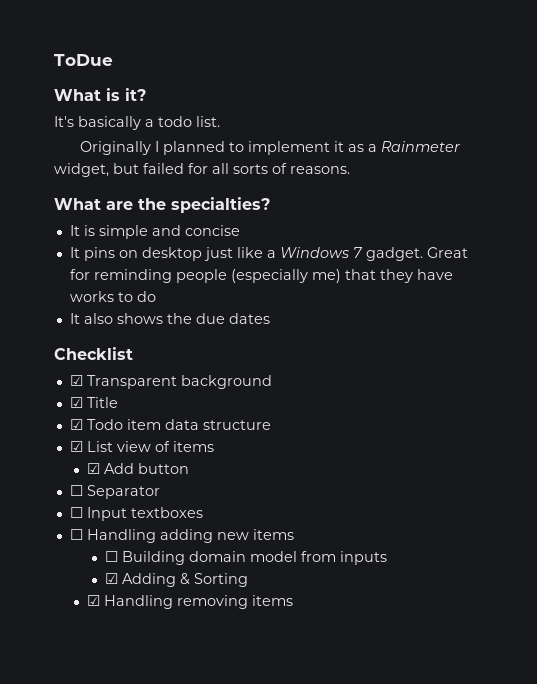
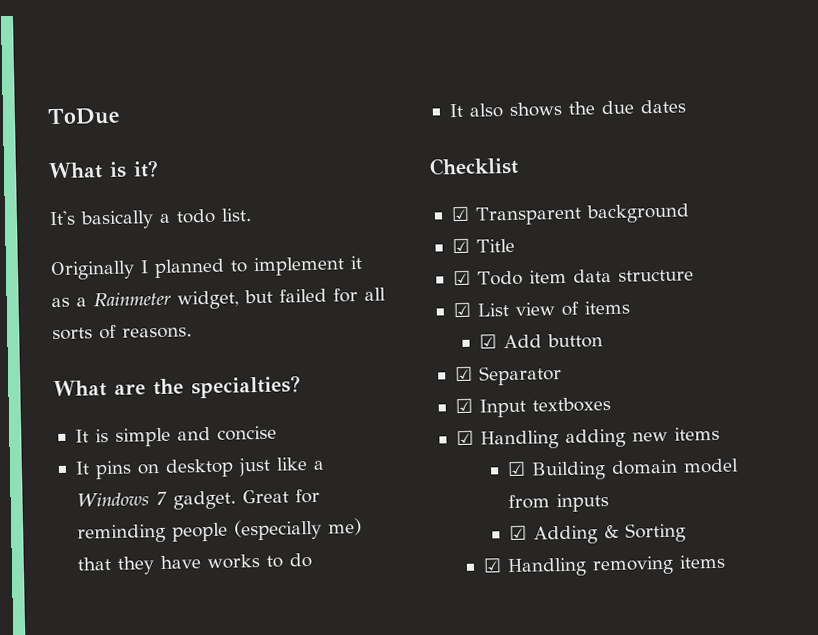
- ☐ Separator
+ ☑ Separator
- ☐ Input textboxes
+ ☑ Input textboxes
- ☐ Handling adding new items
+ ☑ Handling adding new items
- ☐ Building domain model from inputs
+ ☑ Building domain model from inputs

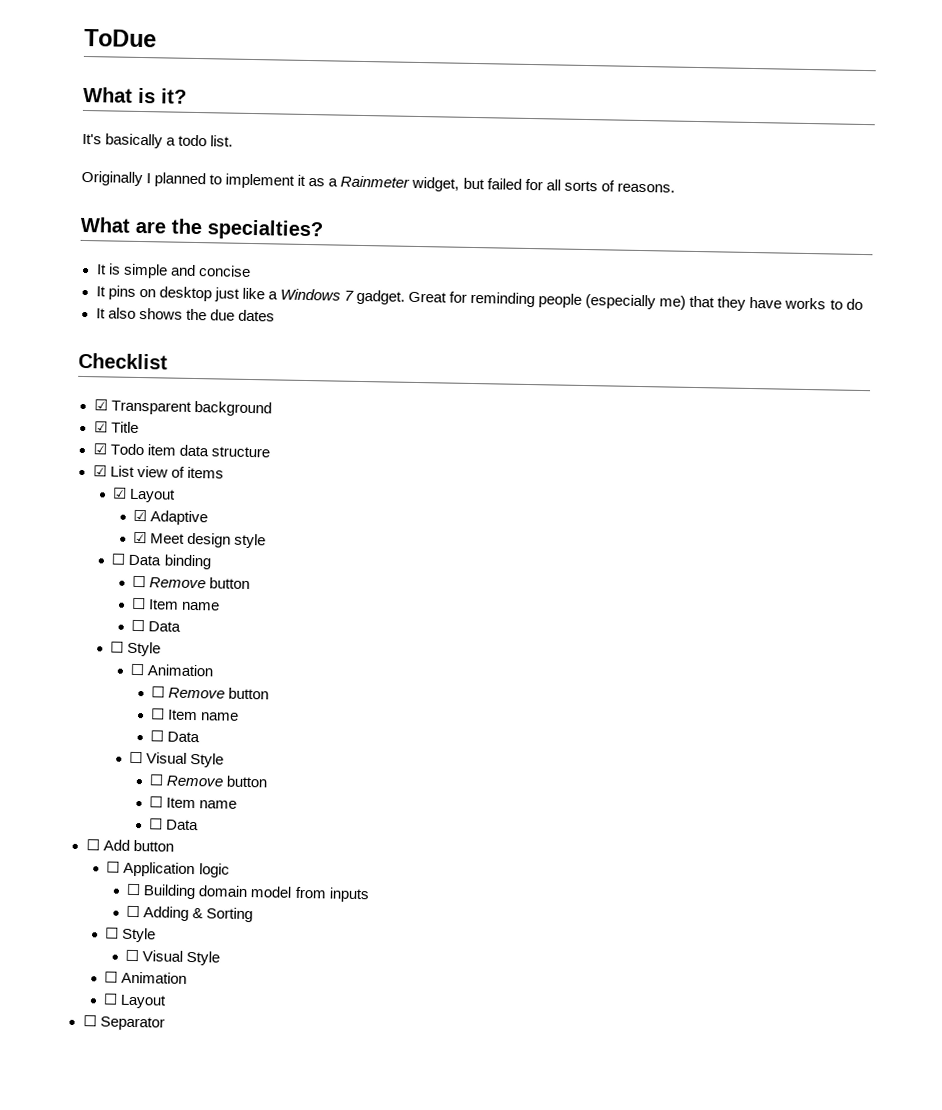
- ☑ Add button
- ☑ Separator
- ☑ Input textboxes
- ☑ Handling adding new items
- ☑ Building domain model from inputs
+ ☑ Layout
+ ☑ Adaptive
+ ☑ Meet design style
+ ☐ Data binding
+ ☐ Remove button
+ ☐ Item name
+ ☐ Data
+ ☐ Style
+ ☐ Animation
+ ☐ Remove button
+ ☐ Item name
+ ☐ Data
+ ☐ Visual Style
+ ☐ Remove button
+ ☐ Item name
+ ☐ Data
+ ☐ Add button
+ ☐ Application logic
+ ☐ Building domain model from inputs
- ☑ Adding & Sorting
- ☑ Handling removing items
+ ☐ Adding & Sorting
+ ☐ Style
+ ☐ Visual Style
+ ☐ Animation
+ ☐ Layout
+ ☐ Separator

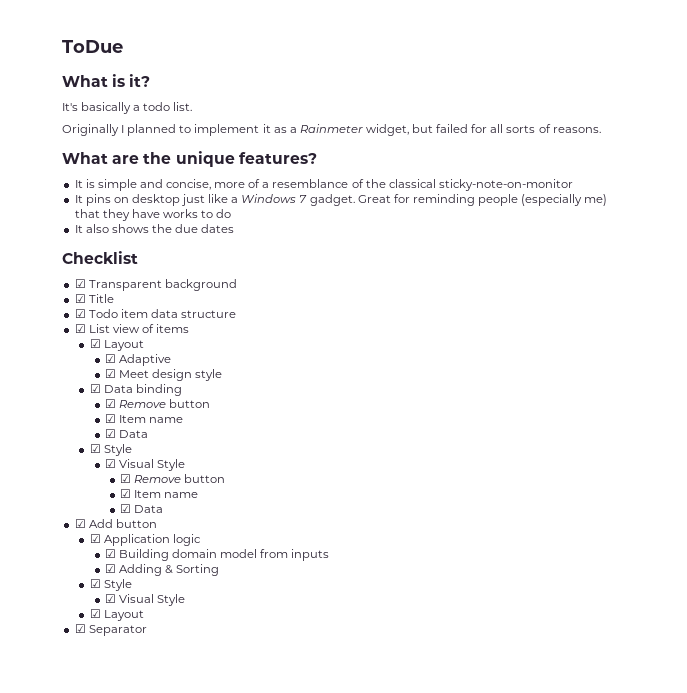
- What are the specialties?
+ What are the unique features?
- It is simple and concise
+ It is simple and concise, more of a resemblance of the classical sticky-note-on-monitor
- ☐ Data binding
- ☐ Remove button
- ☐ Item name
- ☐ Data
- ☐ Style
- ☐ Animation
- ☐ Remove button
- ☐ Item name
- ☐ Data
- ☐ Visual Style
- ☐ Remove button
- ☐ Item name
- ☐ Data
- ☐ Add button
+ ☑ Data binding
+ ☑ Remove button
+ ☑ Item name
+ ☑ Data
+ ☑ Style
+ ☑ Visual Style
+ ☑ Remove button
+ ☑ Item name
+ ☑ Data
+ ☑ Add button
- ☐ Application logic
+ ☑ Application logic
- ☐ Building domain model from inputs
+ ☑ Building domain model from inputs
- ☐ Adding & Sorting
- ☐ Style
- ☐ Visual Style
- ☐ Animation
- ☐ Layout
- ☐ Separator
+ ☑ Adding & Sorting
+ ☑ Style
+ ☑ Visual Style
+ ☑ Layout
+ ☑ Separator

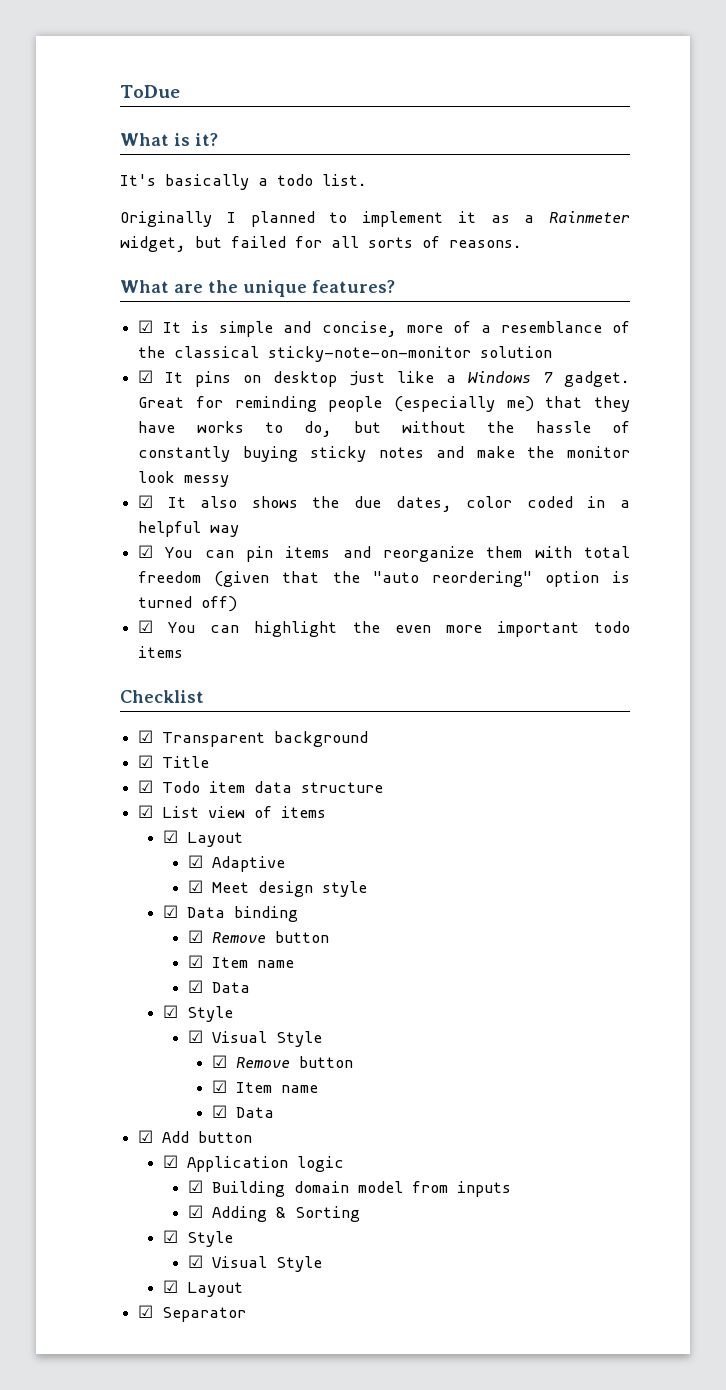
- It is simple and concise, more of a resemblance of the classical sticky-note-on-monitor
- It pins on desktop just like a Windows 7 gadget.
+ ☑ It is simple and concise, more of a resemblance of the classical sticky-note-on-monitor solution
+ ☑ It pins on desktop just like a Windows 7 gadget.
- Great for reminding people (especially me) that they have works to do
- It also shows the due dates
+ Great for reminding people (especially me) that they have works to do, but without the hassle of constantly buying sticky notes and make the monitor look messy
+ ☑ It also shows the due dates, color coded in a helpful way
+ ☑ You can pin items and reorganize them with total freedom (given that the "auto reordering" option is turned off)
+ ☑ You can highlight the even more important todo items

